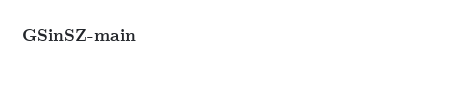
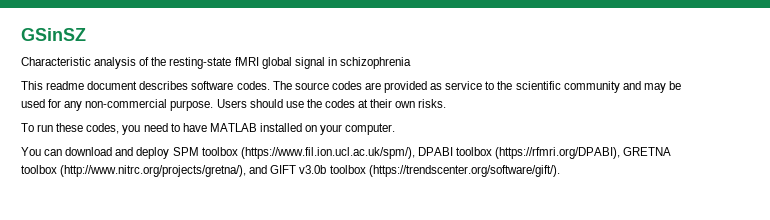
- GSinSZ-main
+ GSinSZ
+ Characteristic analysis of the resting-state fMRI global signal in schizophrenia
+ This readme document describes software codes. The source codes are provided as service to the scientific community and may be used for any non-commercial purpose. Users should use the codes at their own risks.
+ To run these codes, you need to have MATLAB installed on your computer.
+ You can download and deploy SPM toolbox (https://www.fil.ion.ucl.ac.uk/spm/), DPABI toolbox (https://rfmri.org/DPABI), GRETNA toolbox (http://www.nitrc.org/projects/gretna/), and GIFT v3.0b toolbox (https://trendscenter.org/software/gift/).

